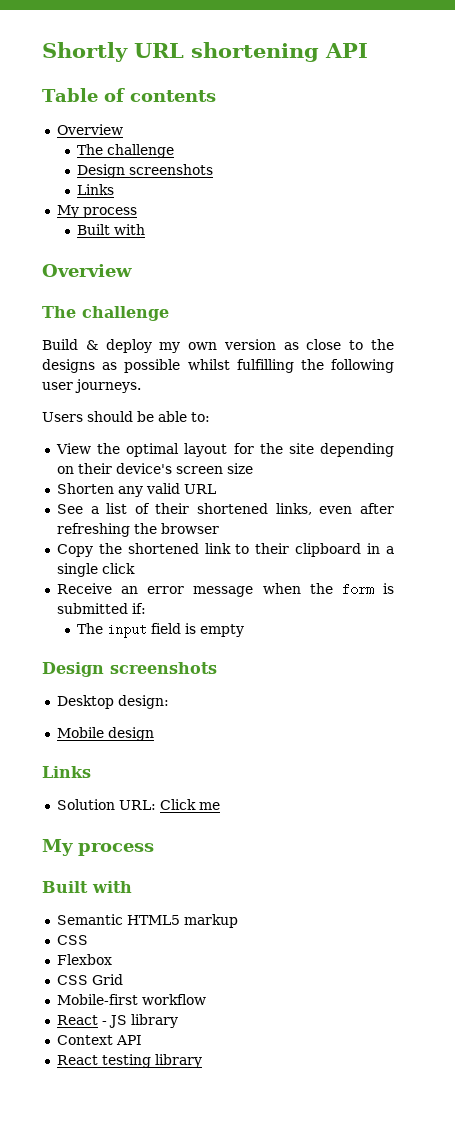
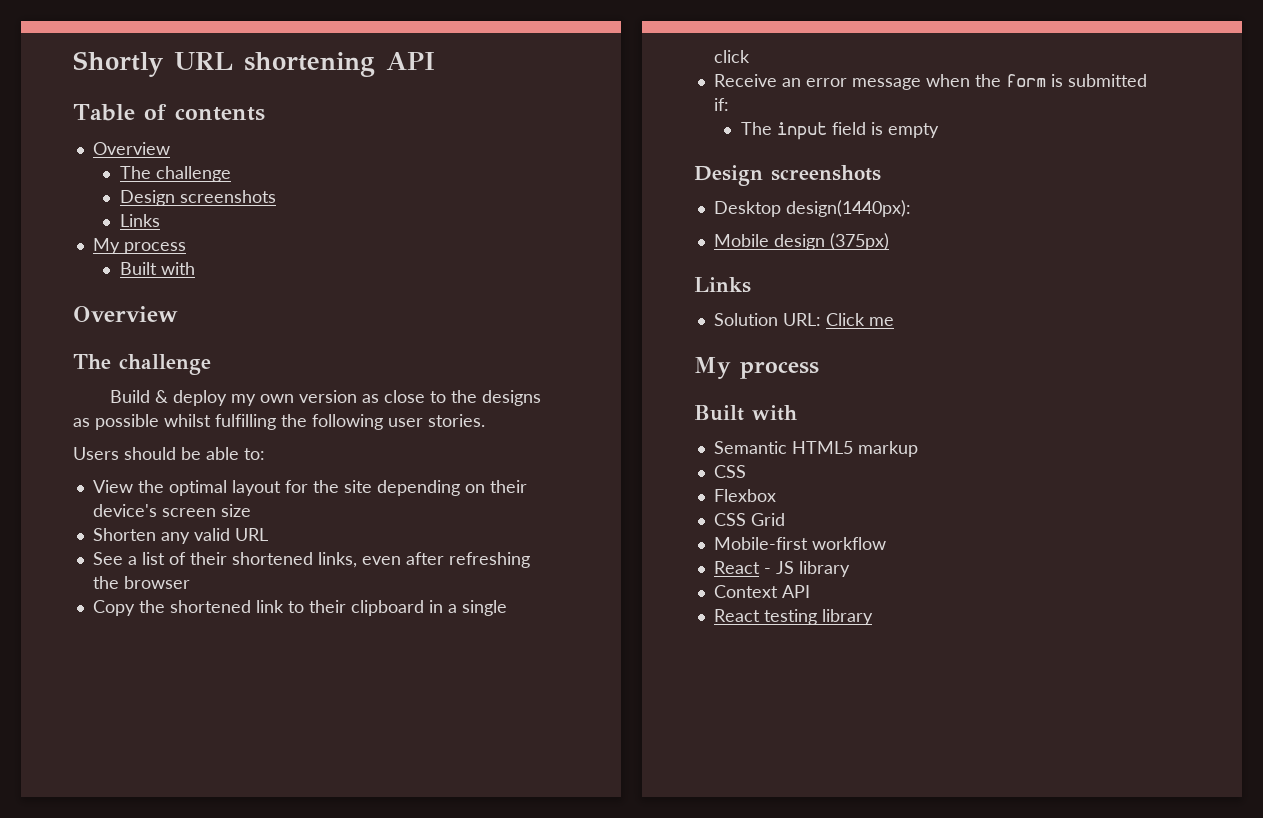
- Build & deploy my own version as close to the designs as possible whilst fulfilling the following user journeys.
+ Build & deploy my own version as close to the designs as possible whilst fulfilling the following user stories.
- Desktop design:
+ Desktop design(1440px):
- Mobile design
+ Mobile design (375px)

